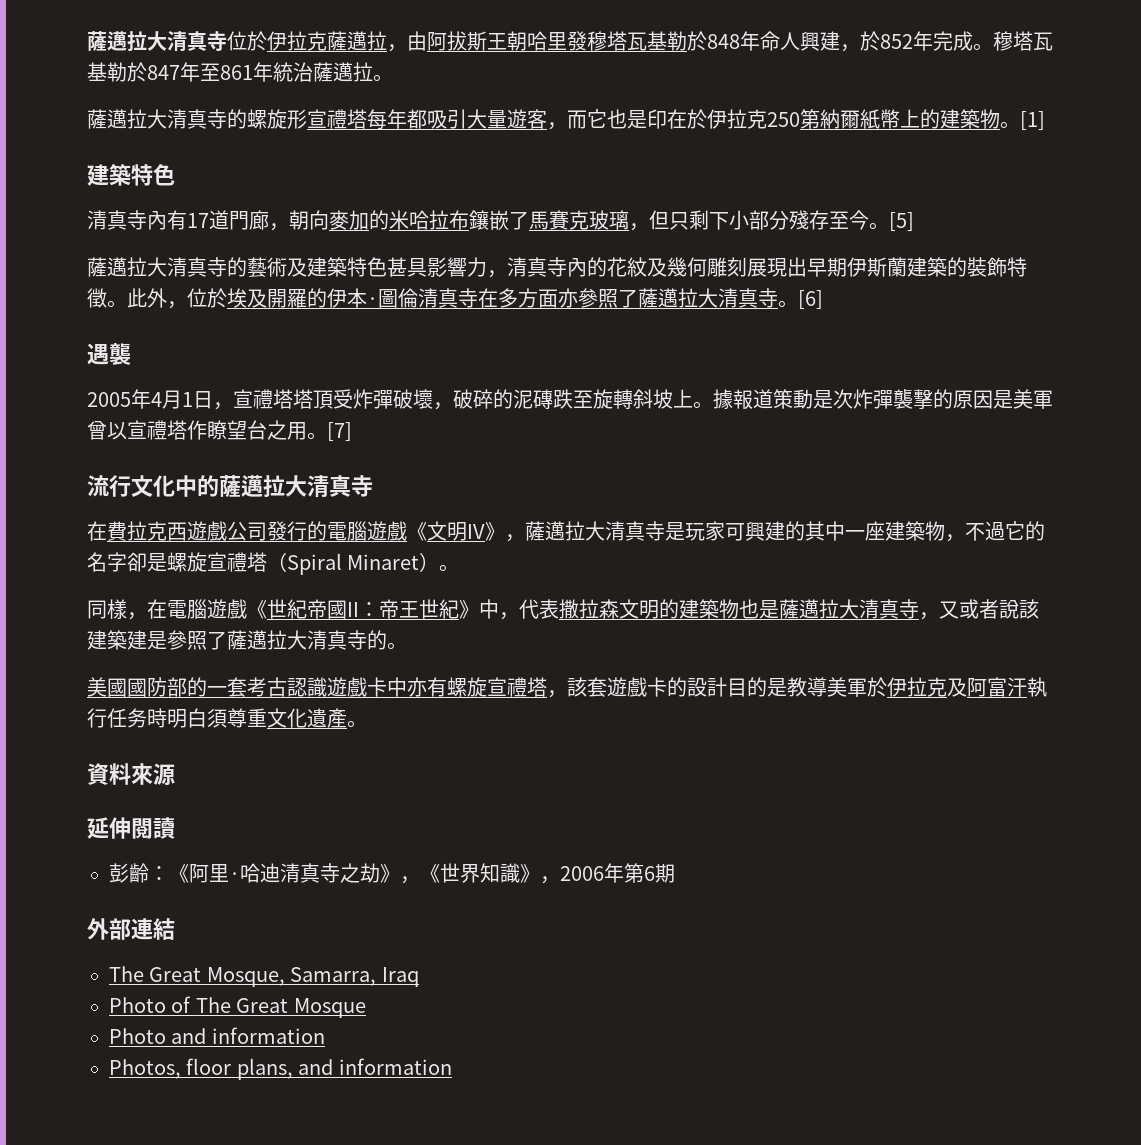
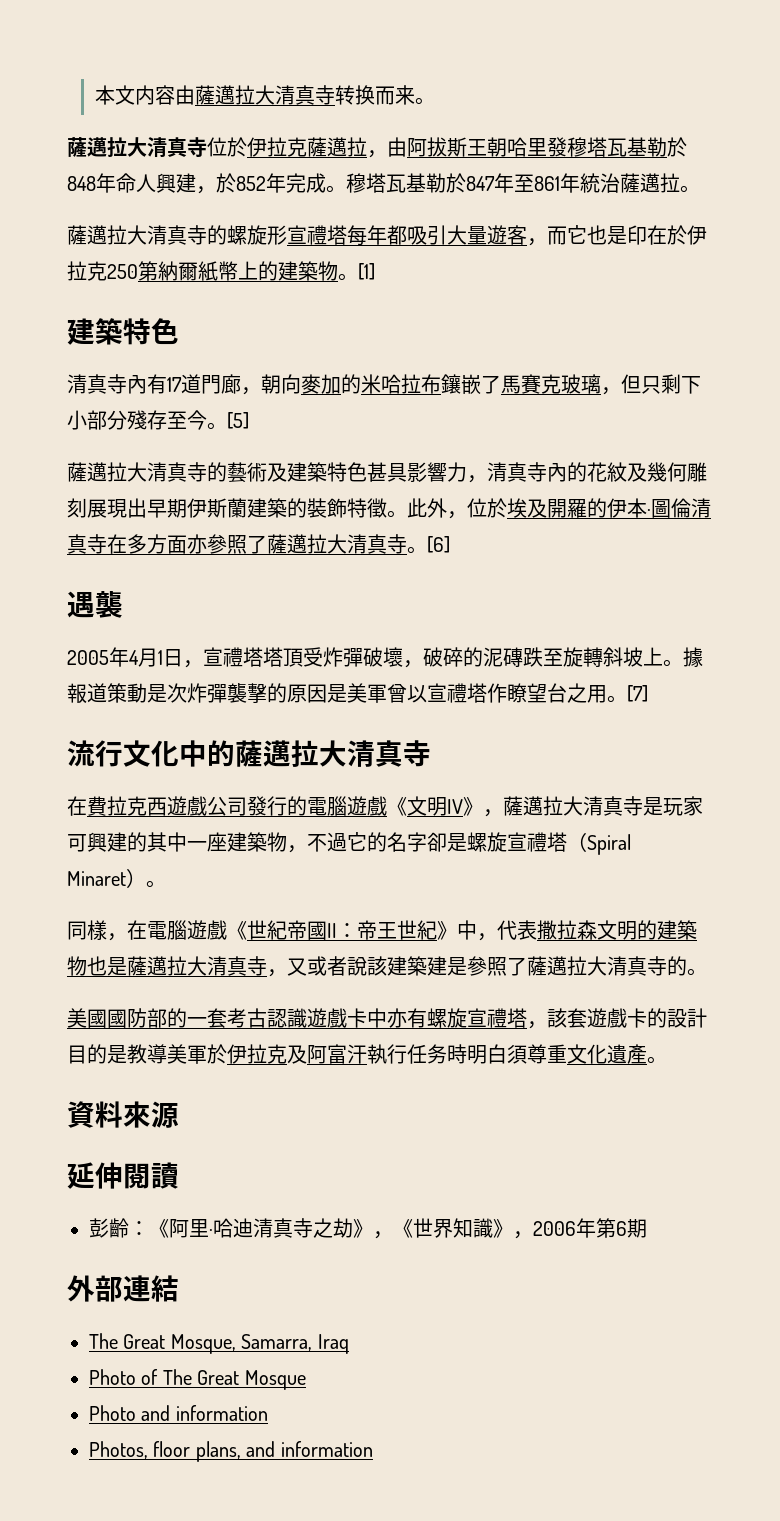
+ 本文内容由薩邁拉大清真寺转换而来。

